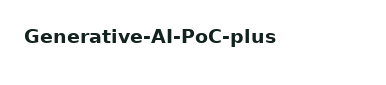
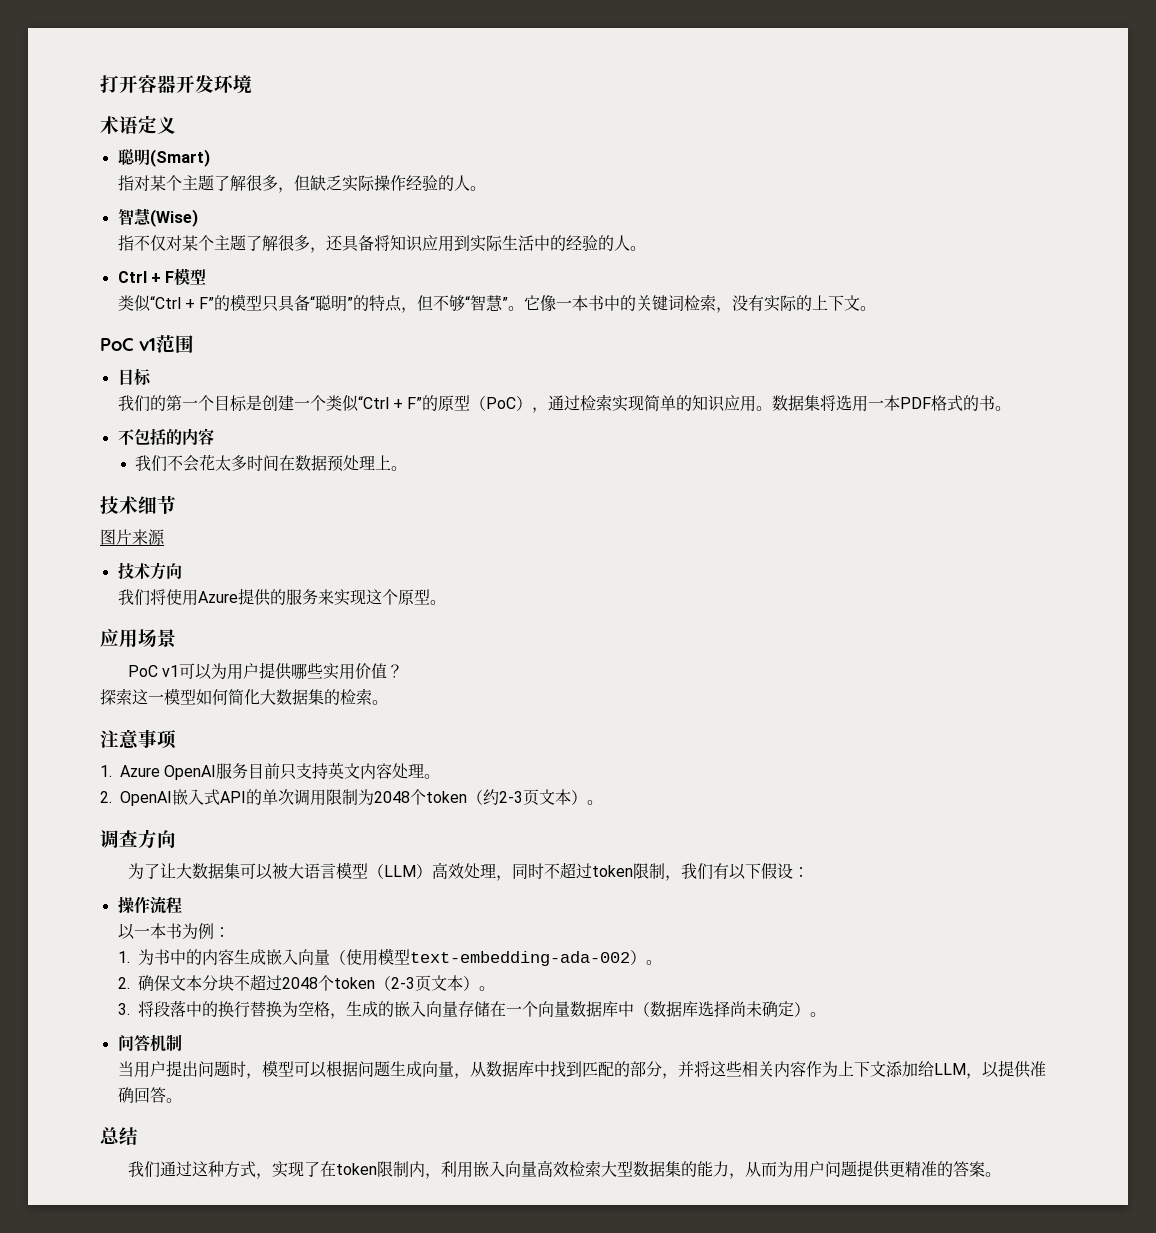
- Generative-AI-PoC-plus
+ 打开容器开发环境
+ 术语定义
+ 聪明(Smart)
+ 指对某个主题了解很多，但缺乏实际操作经验的人。
+ 智慧(Wise)
+ 指不仅对某个主题了解很多，还具备将知识应用到实际生活中的经验的人。
+ Ctrl + F模型
+ 类似“Ctrl + F”的模型只具备“聪明”的特点，但不够“智慧”。它像一本书中的关键词检索，没有实际的上下文。
+ PoC v1范围
+ 目标
+ 我们的第一个目标是创建一个类似“Ctrl + F”的原型（PoC），通过检索实现简单的知识应用。数据集将选用一本PDF格式的书。
+ 不包括的内容
+ 我们不会花太多时间在数据预处理上。
+ 技术细节
+ 图片来源
+ 技术方向
+ 我们将使用Azure提供的服务来实现这个原型。
+ 应用场景
+ PoC v1可以为用户提供哪些实用价值？
+ 探索这一模型如何简化大数据集的检索。
+ 注意事项
+ 1. Azure OpenAI服务目前只支持英文内容处理。
+ 2. OpenAI嵌入式API的单次调用限制为2048个token（约2-3页文本）。
+ 调查方向
+ 为了让大数据集可以被大语言模型（LLM）高效处理，同时不超过token限制，我们有以下假设：
+ 操作流程
+ 以一本书为例：
+ 1.为书中的内容生成嵌入向量（使用模型text-embedding-ada-002）。
+ 2.确保文本分块不超过2048个token（2-3页文本）。
+ 3.将段落中的换行替换为空格，生成的嵌入向量存储在一个向量数据库中（数据库选择尚未确定）。
+ 问答机制
+ 当用户提出问题时，模型可以根据问题生成向量，从数据库中找到匹配的部分，并将这些相关内容作为上下文添加给LLM，以提供准确回答。
+ 总结
+ 我们通过这种方式，实现了在token限制内，利用嵌入向量高效检索大型数据集的能力，从而为用户问题提供更精准的答案。

